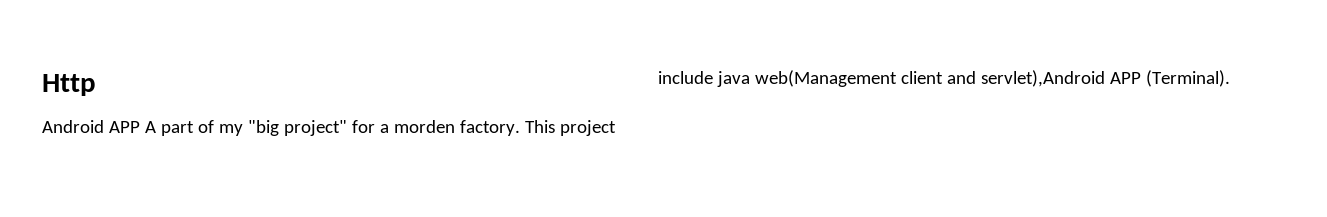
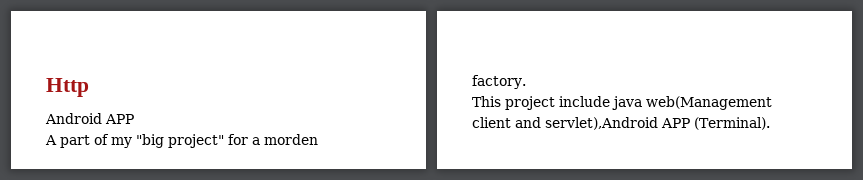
- Android APP A part of my "big project" for a morden factory. This project include java web(Management client and servlet),Android APP (Terminal).
+ Android APP
+ A part of my "big project" for a morden factory.
+ This project include java web(Management client and servlet),Android APP (Terminal).

